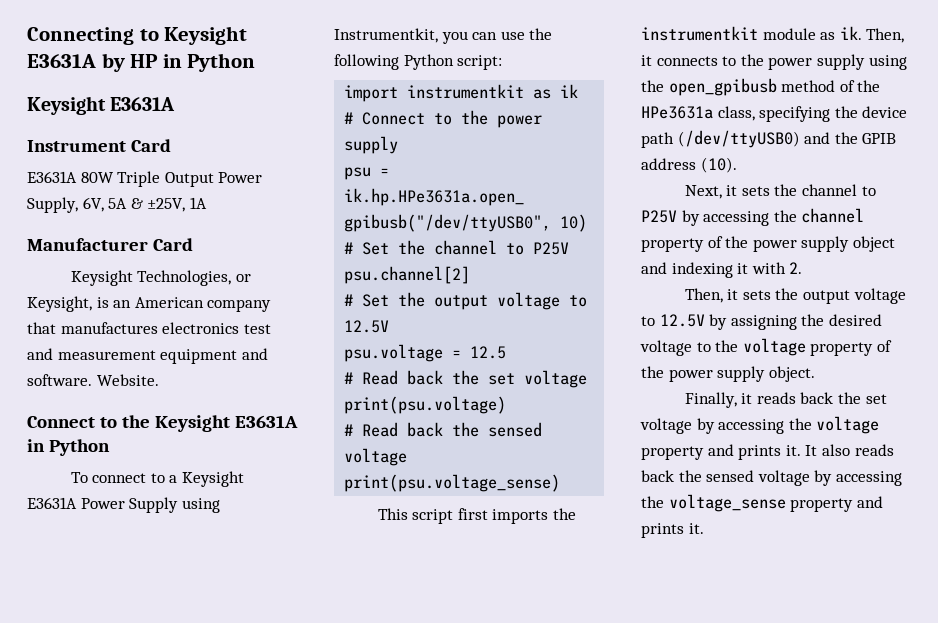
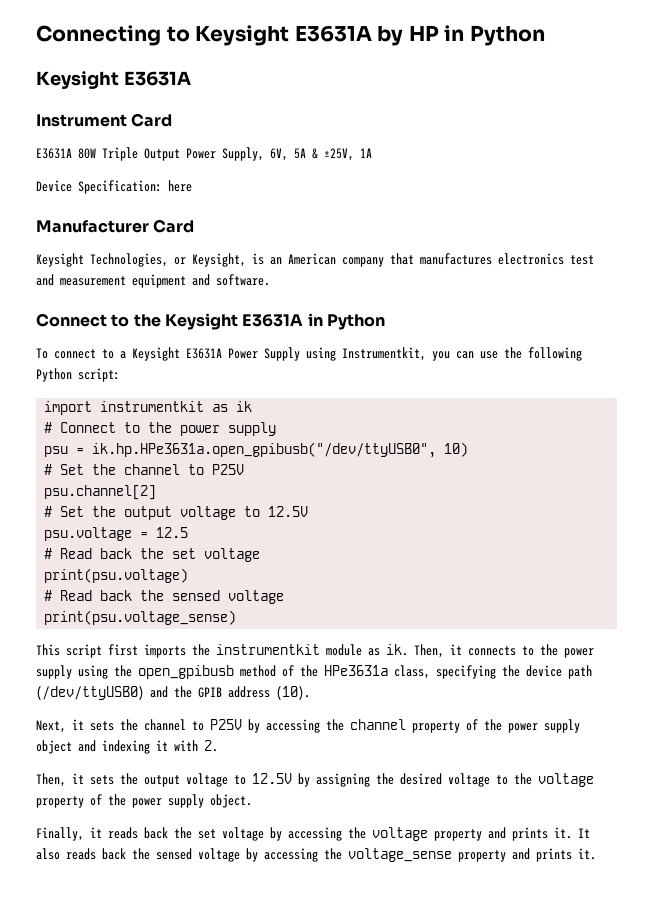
+ Device Specification: here
- Website.

